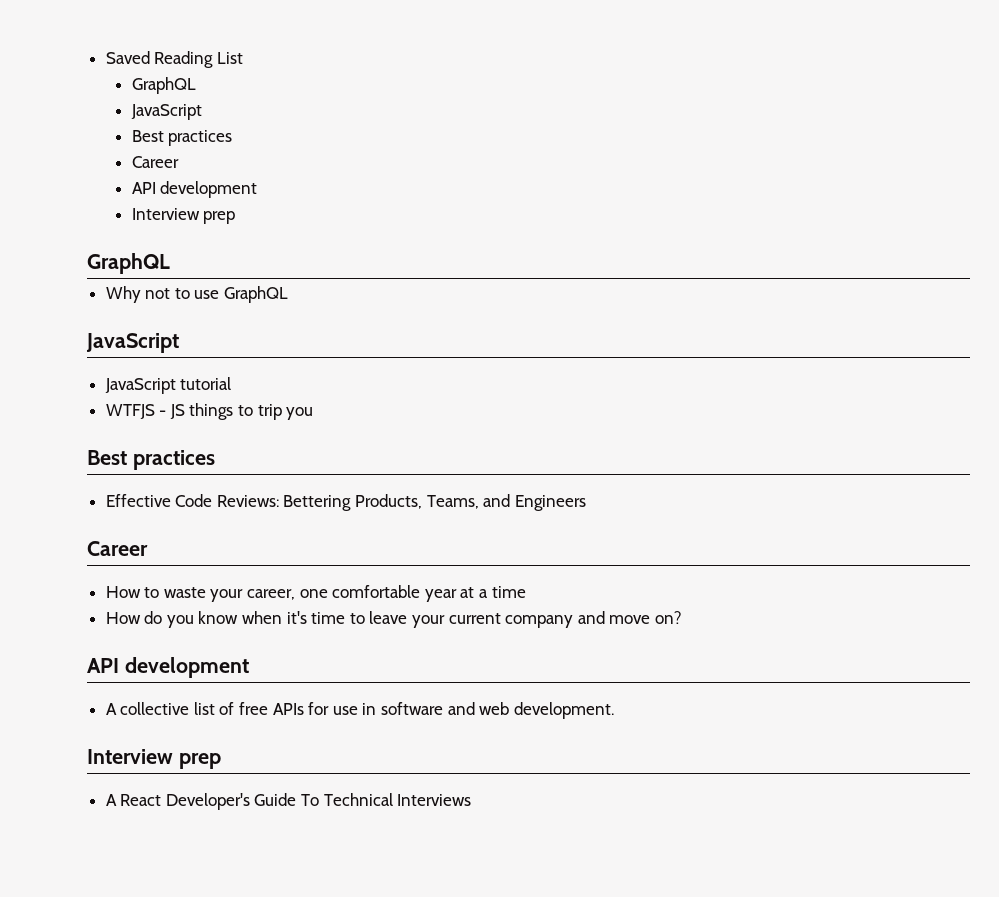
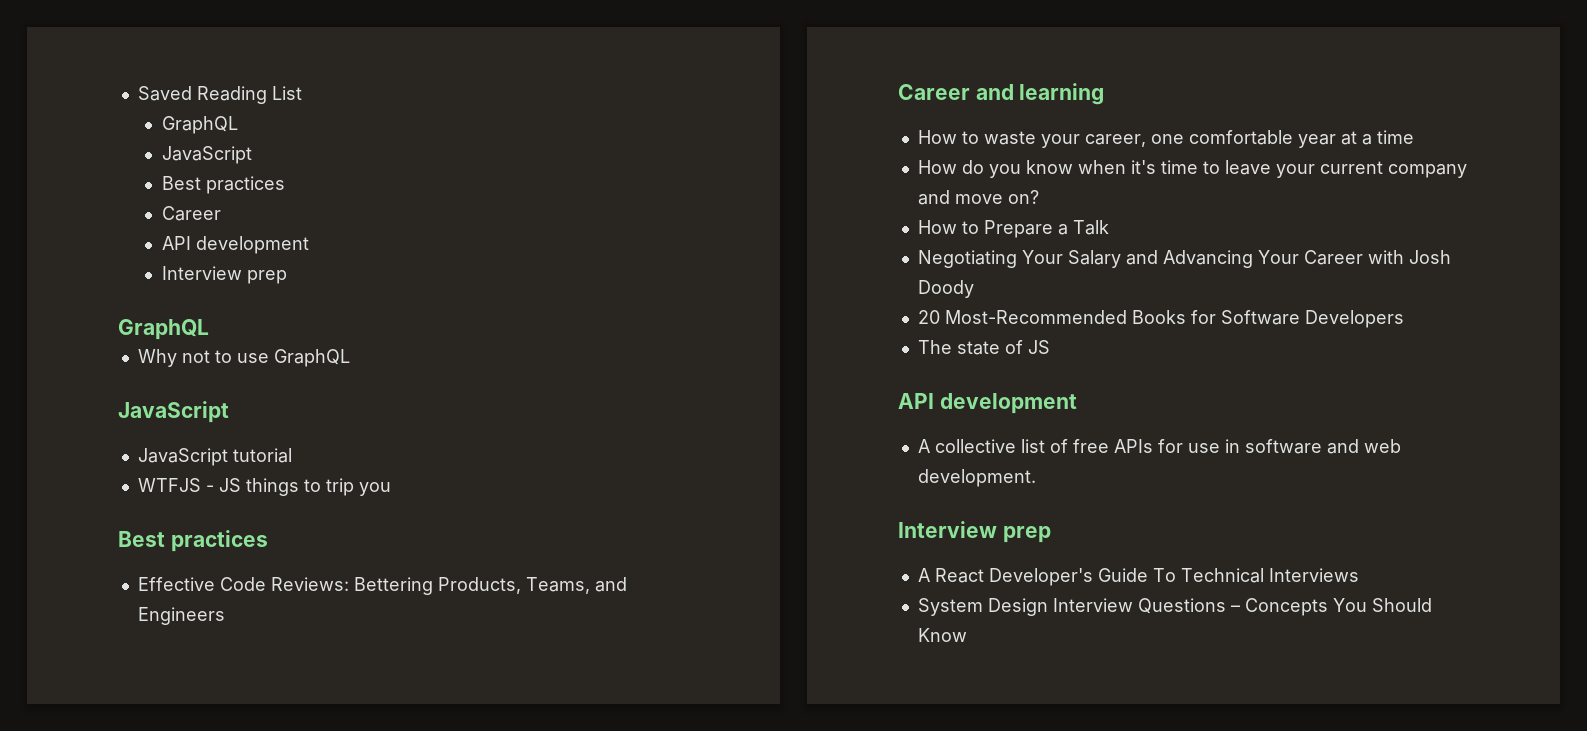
  Effective Code Reviews: Bettering Products, Teams, and Engineers
- Career
+ Career and learning
+ How to Prepare a Talk
+ Negotiating Your Salary and Advancing Your Career with Josh Doody
+ 20 Most-Recommended Books for Software Developers
+ The state of JS
+ System Design Interview Questions – Concepts You Should Know

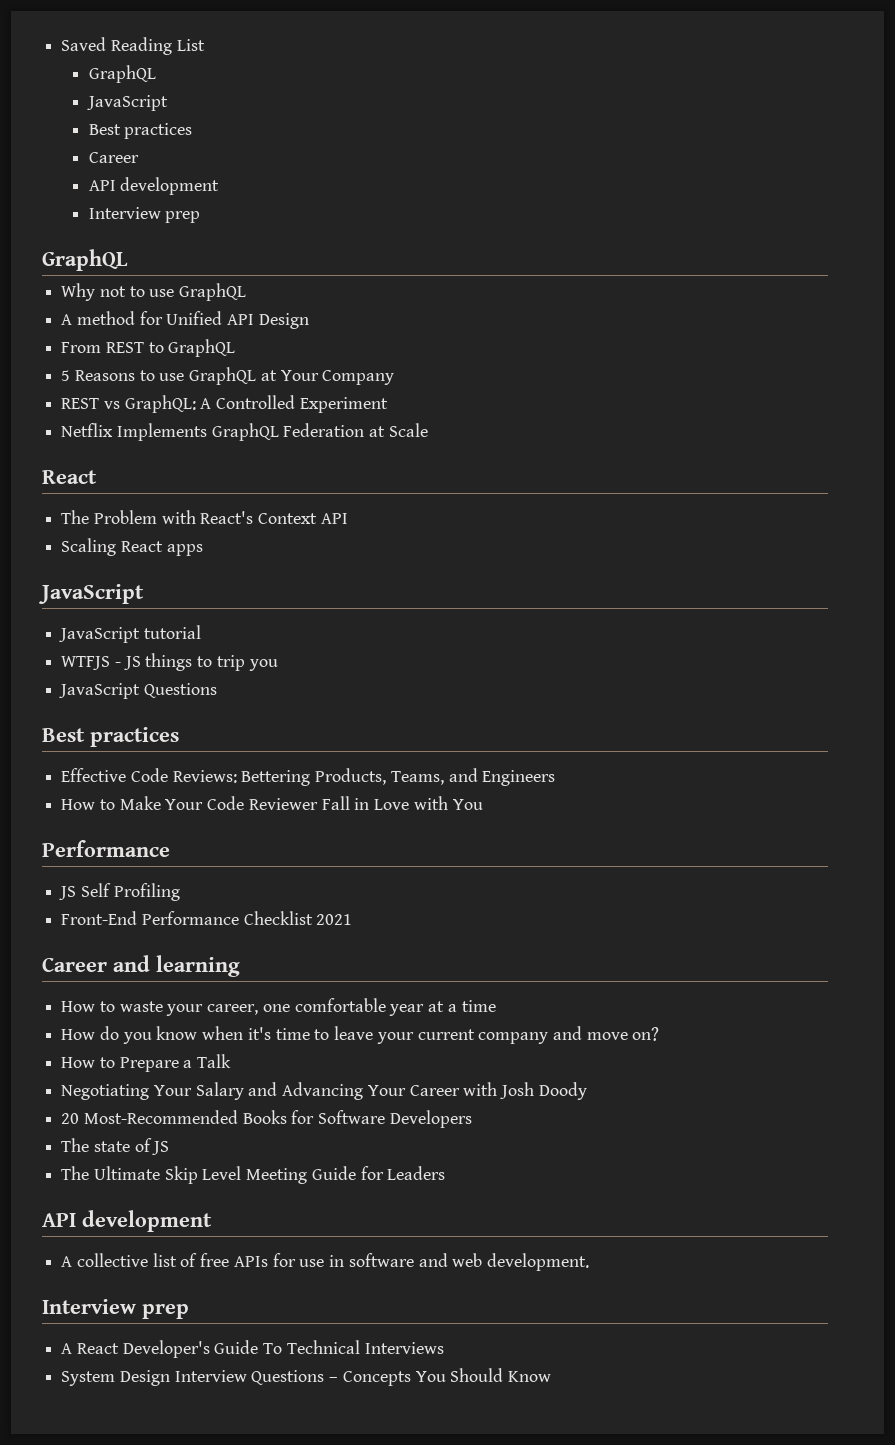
+ A method for Unified API Design
+ From REST to GraphQL
+ 5 Reasons to use GraphQL at Your Company
+ REST vs GraphQL: A Controlled Experiment
+ Netflix Implements GraphQL Federation at Scale
+ React
+ The Problem with React's Context API
+ Scaling React apps
+ JavaScript Questions
+ How to Make Your Code Reviewer Fall in Love with You
+ Performance
+ JS Self Profiling
+ Front-End Performance Checklist 2021
+ The Ultimate Skip Level Meeting Guide for Leaders

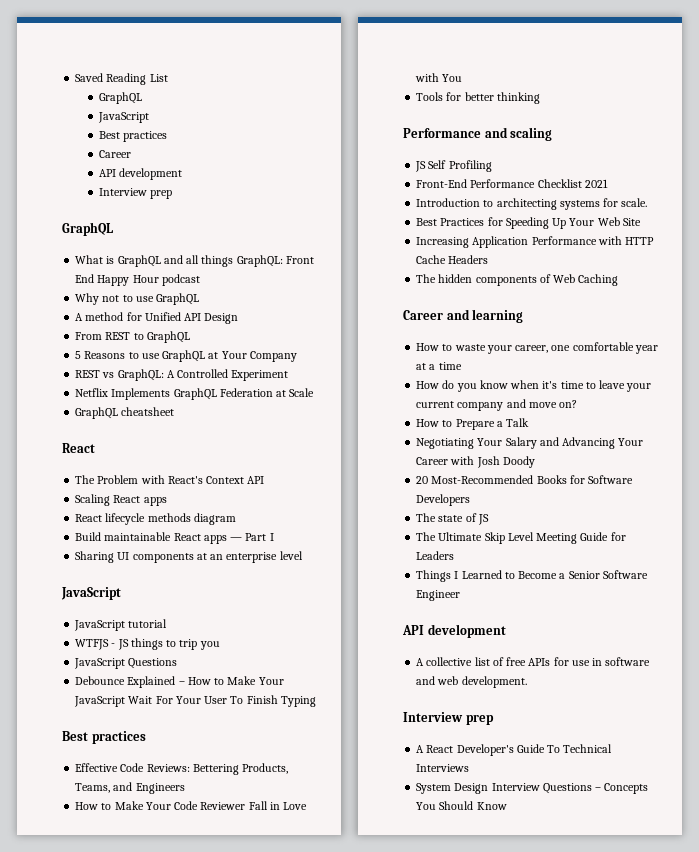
+ What is GraphQL and all things GraphQL: Front End Happy Hour podcast
+ GraphQL cheatsheet
+ React lifecycle methods diagram
+ Build maintainable React apps — Part I
+ Sharing UI components at an enterprise level
+ Debounce Explained – How to Make Your JavaScript Wait For Your User To Finish Typing
  How to Make Your Code Reviewer Fall in Love with You
- Performance
+ Tools for better thinking
+ Performance and scaling
+ Introduction to architecting systems for scale.
+ Best Practices for Speeding Up Your Web Site
+ Increasing Application Performance with HTTP Cache Headers
+ The hidden components of Web Caching
+ Things I Learned to Become a Senior Software Engineer

